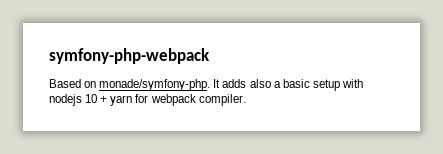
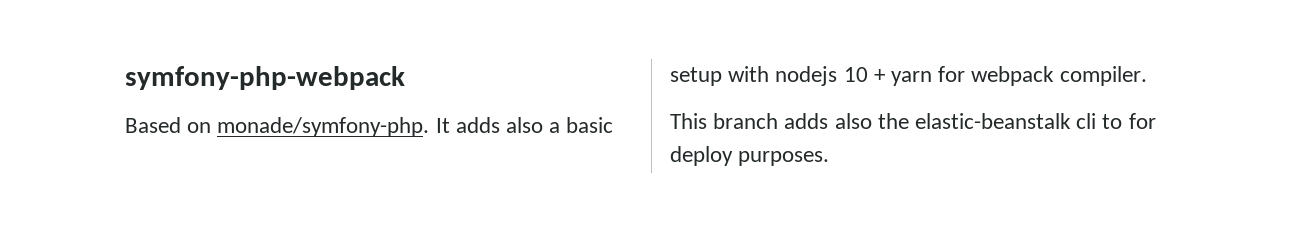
+ This branch adds also the elastic-beanstalk cli to for deploy purposes.

